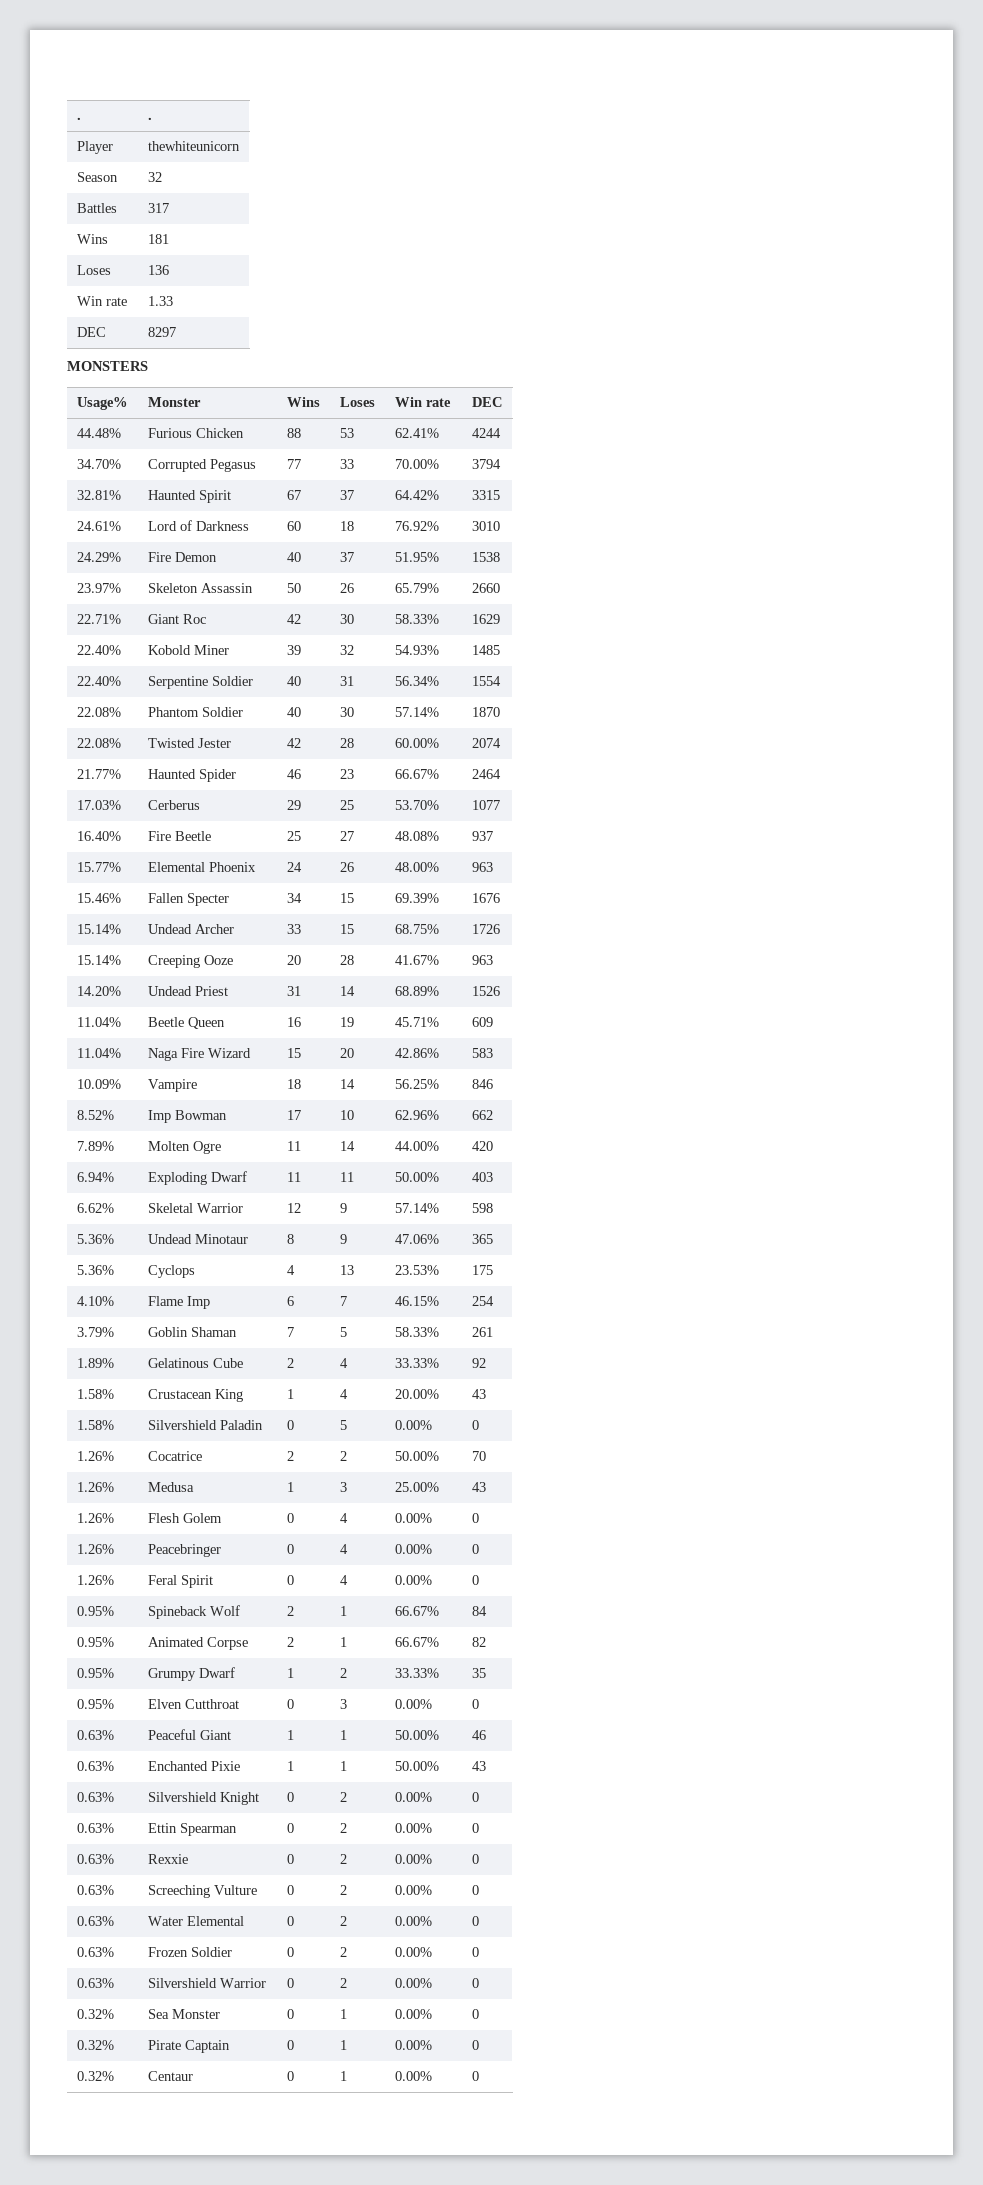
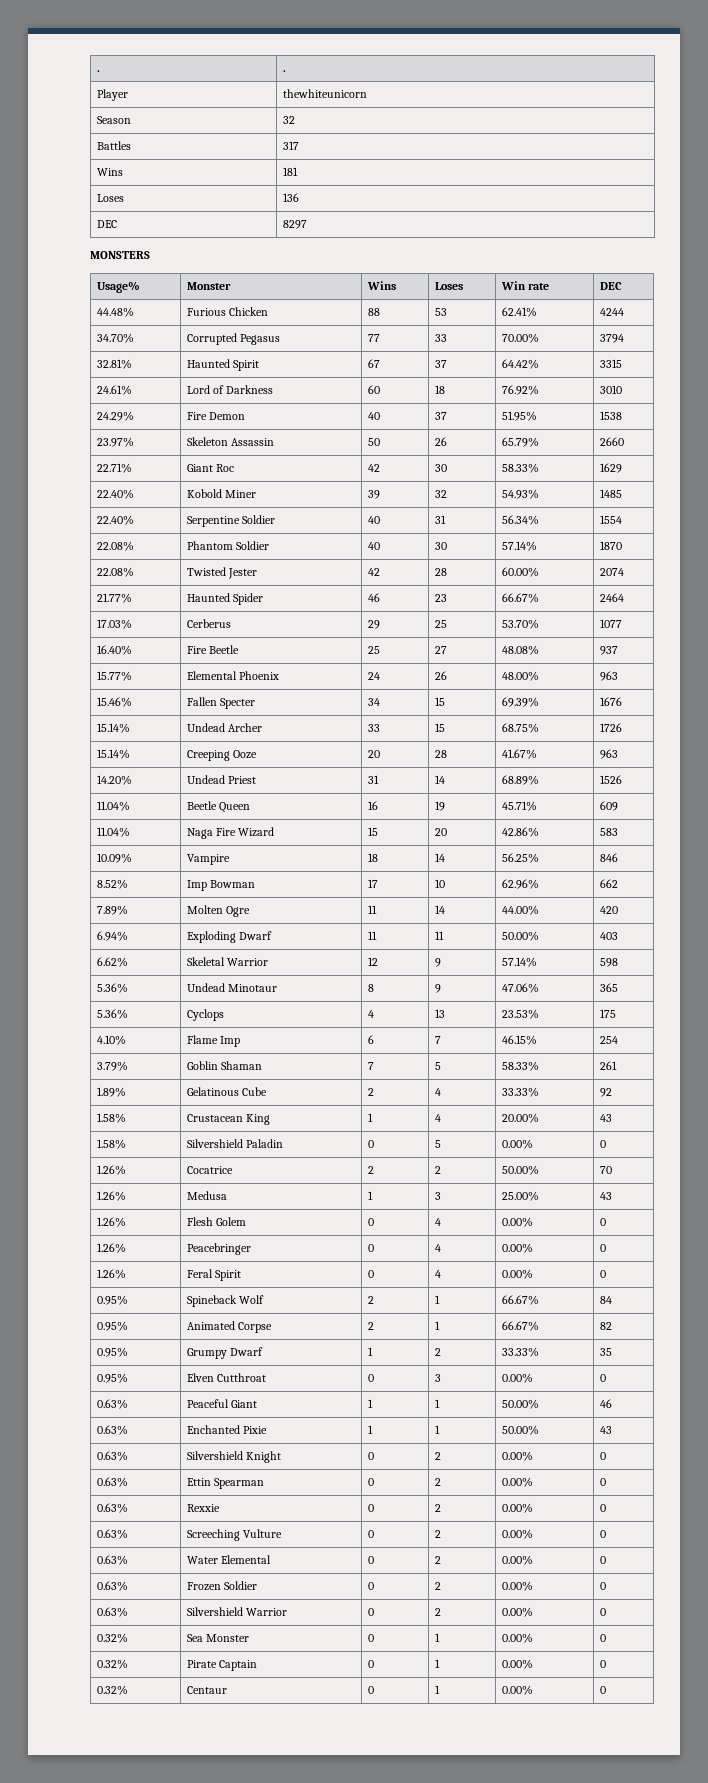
- Win rate | 1.33

